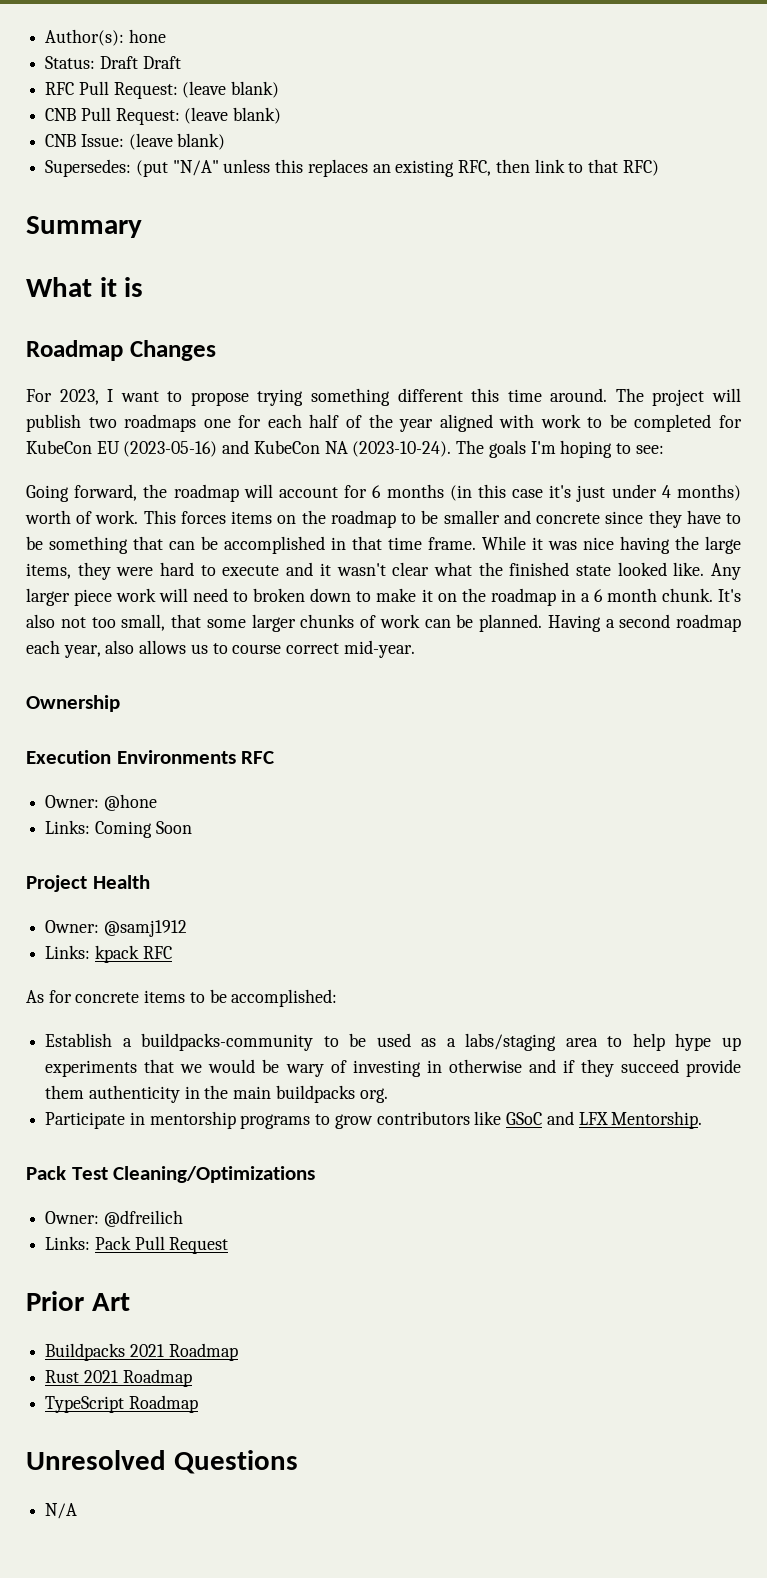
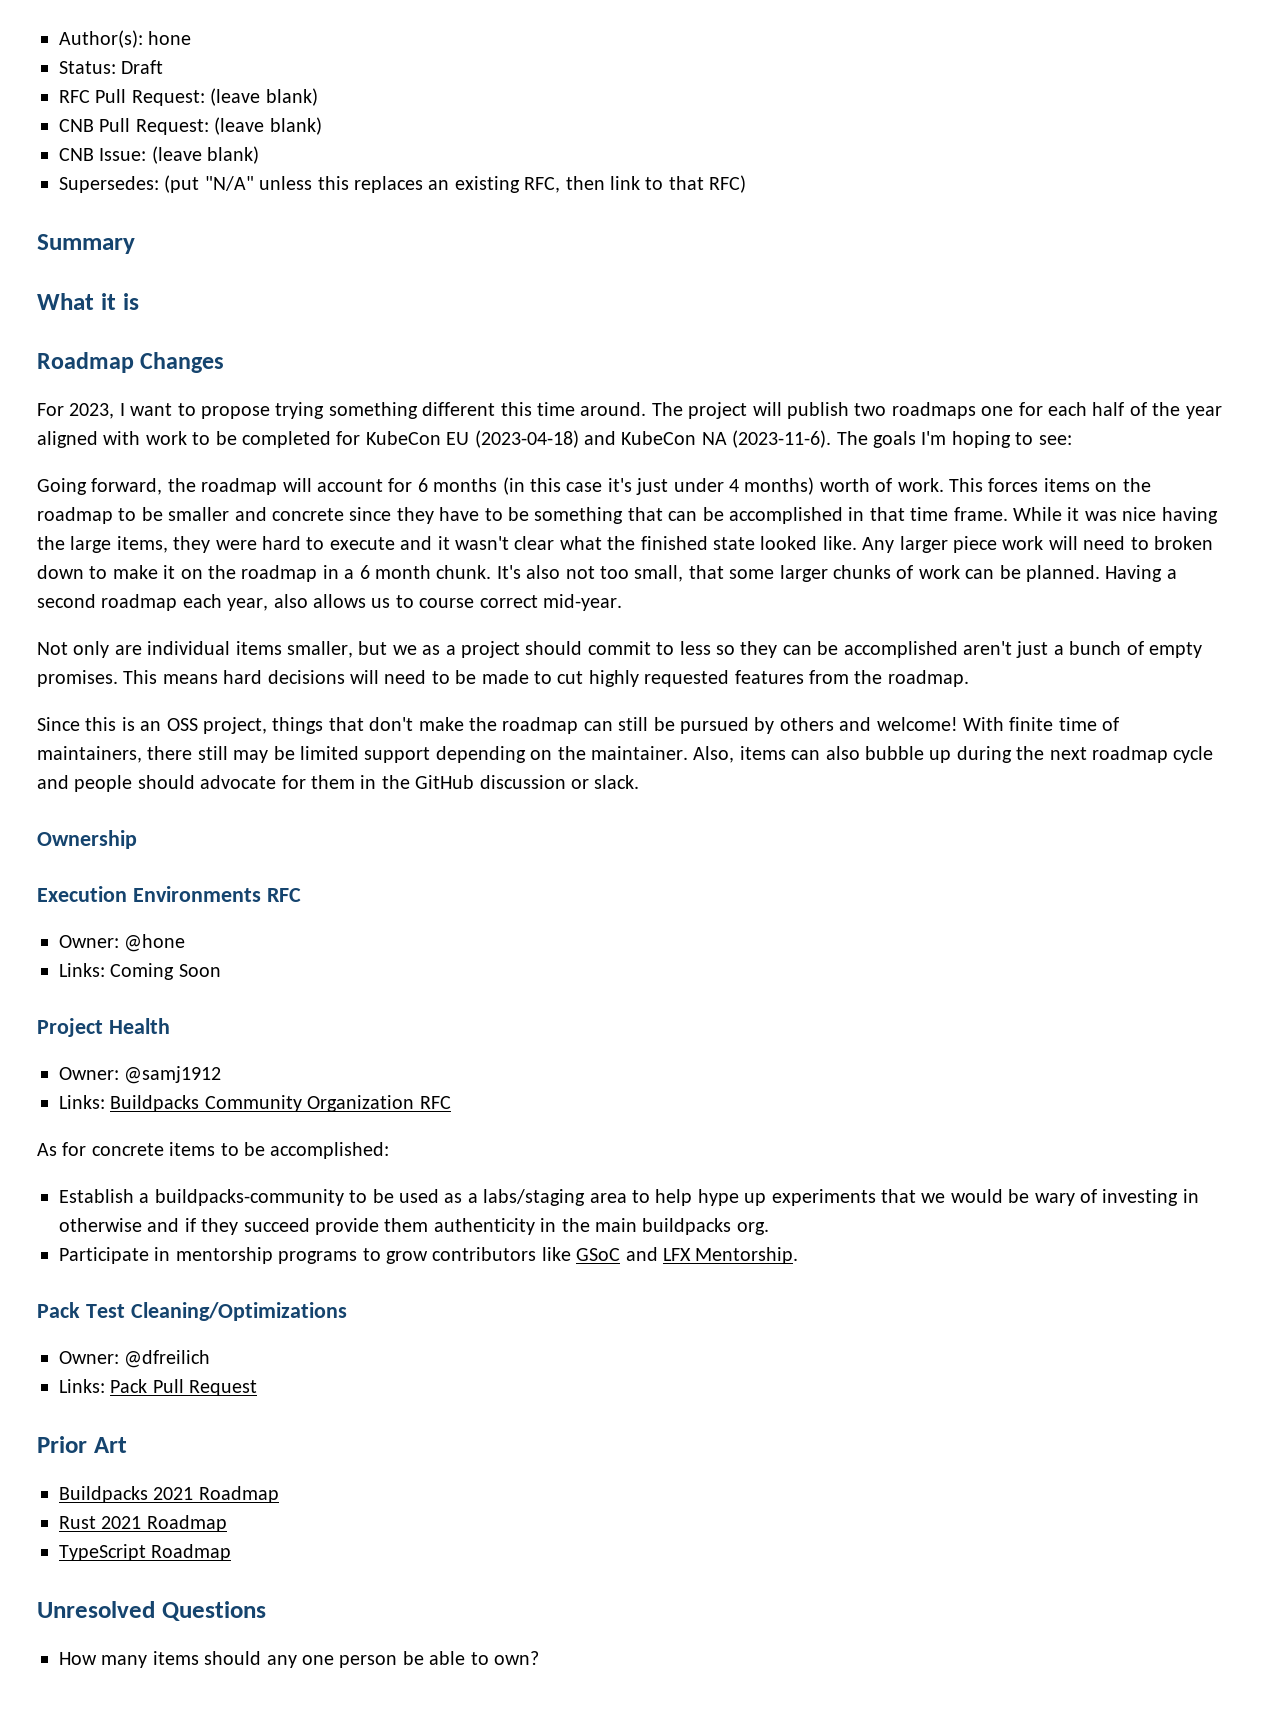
- Status: Draft Draft
+ Status: Draft
- The project will publish two roadmaps one for each half of the year aligned with work to be completed for KubeCon EU (2023-05-16) and KubeCon NA (2023-10-24).
+ The project will publish two roadmaps one for each half of the year aligned with work to be completed for KubeCon EU (2023-04-18) and KubeCon NA (2023-11-6).
+ Not only are individual items smaller, but we as a project should commit to less so they can be accomplished aren't just a bunch of empty promises. This means hard decisions will need to be made to cut highly requested features from the roadmap.
+ Since this is an OSS project, things that don't make the roadmap can still be pursued by others and welcome! With finite time of maintainers, there still may be limited support depending on the maintainer. Also, items can also bubble up during the next roadmap cycle and people should advocate for them in the GitHub discussion or slack.
- Links: kpack RFC
+ Links: Buildpacks Community Organization RFC
- N/A
+ How many items should any one person be able to own?

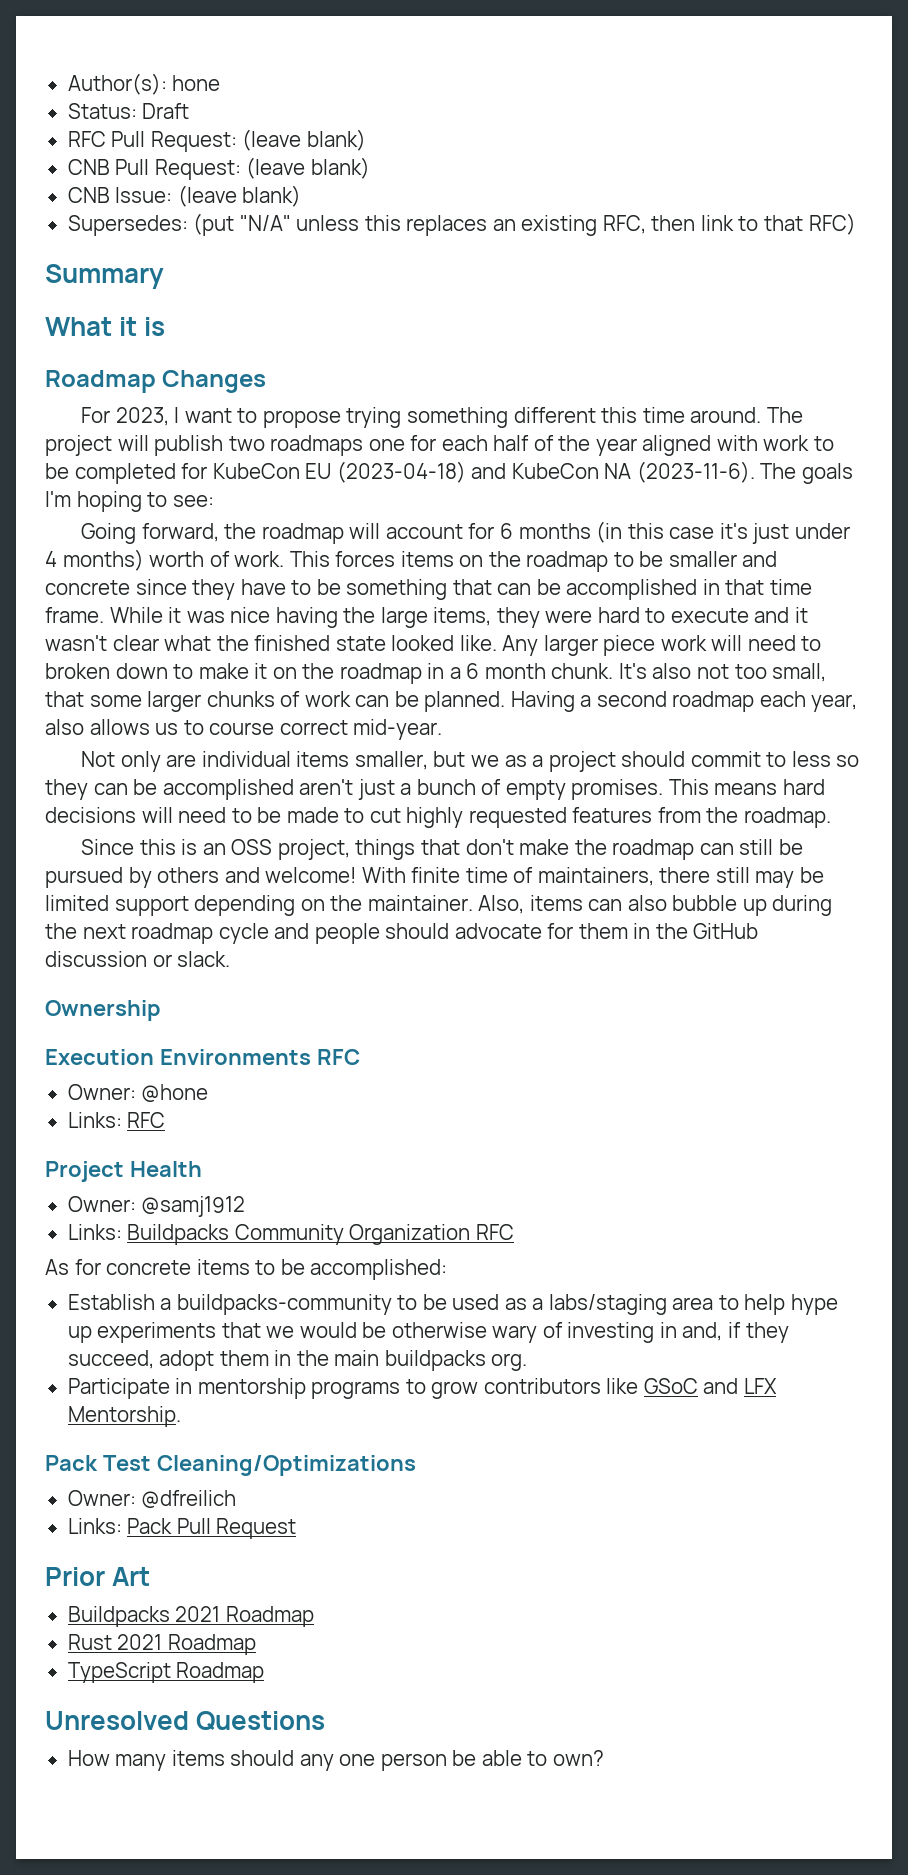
- Links: Coming Soon
+ Links: RFC
- Establish a buildpacks-community to be used as a labs/staging area to help hype up experiments that we would be wary of investing in otherwise and if they succeed provide them authenticity in the main buildpacks org.
+ Establish a buildpacks-community to be used as a labs/staging area to help hype up experiments that we would be otherwise wary of investing in and, if they succeed, adopt them in the main buildpacks org.

